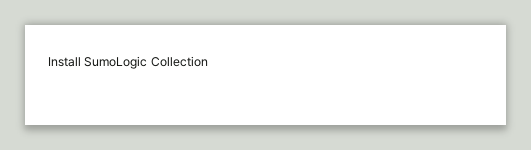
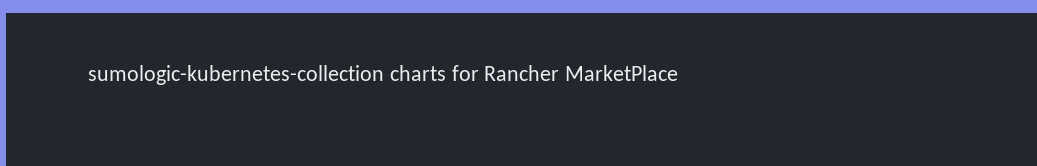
- Install SumoLogic Collection
+ sumologic-kubernetes-collection charts for Rancher MarketPlace

